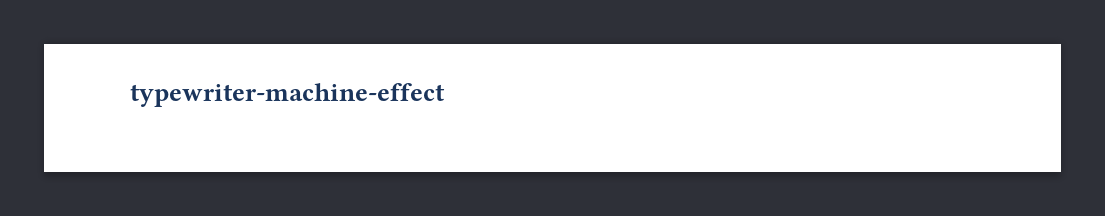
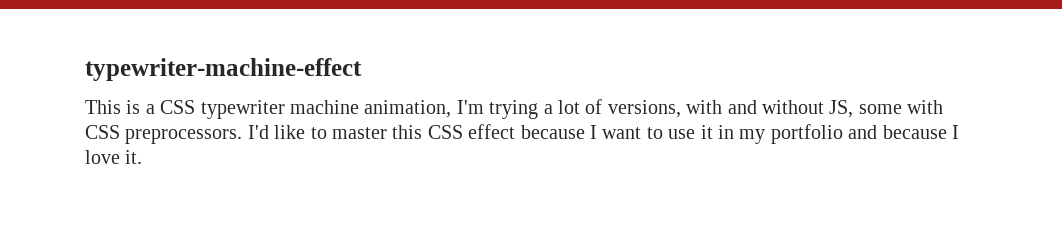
+ This is a CSS typewriter machine animation, I'm trying a lot of versions, with and without JS, some with CSS preprocessors. I'd like to master this CSS effect because I want to use it in my portfolio and because I love it.

